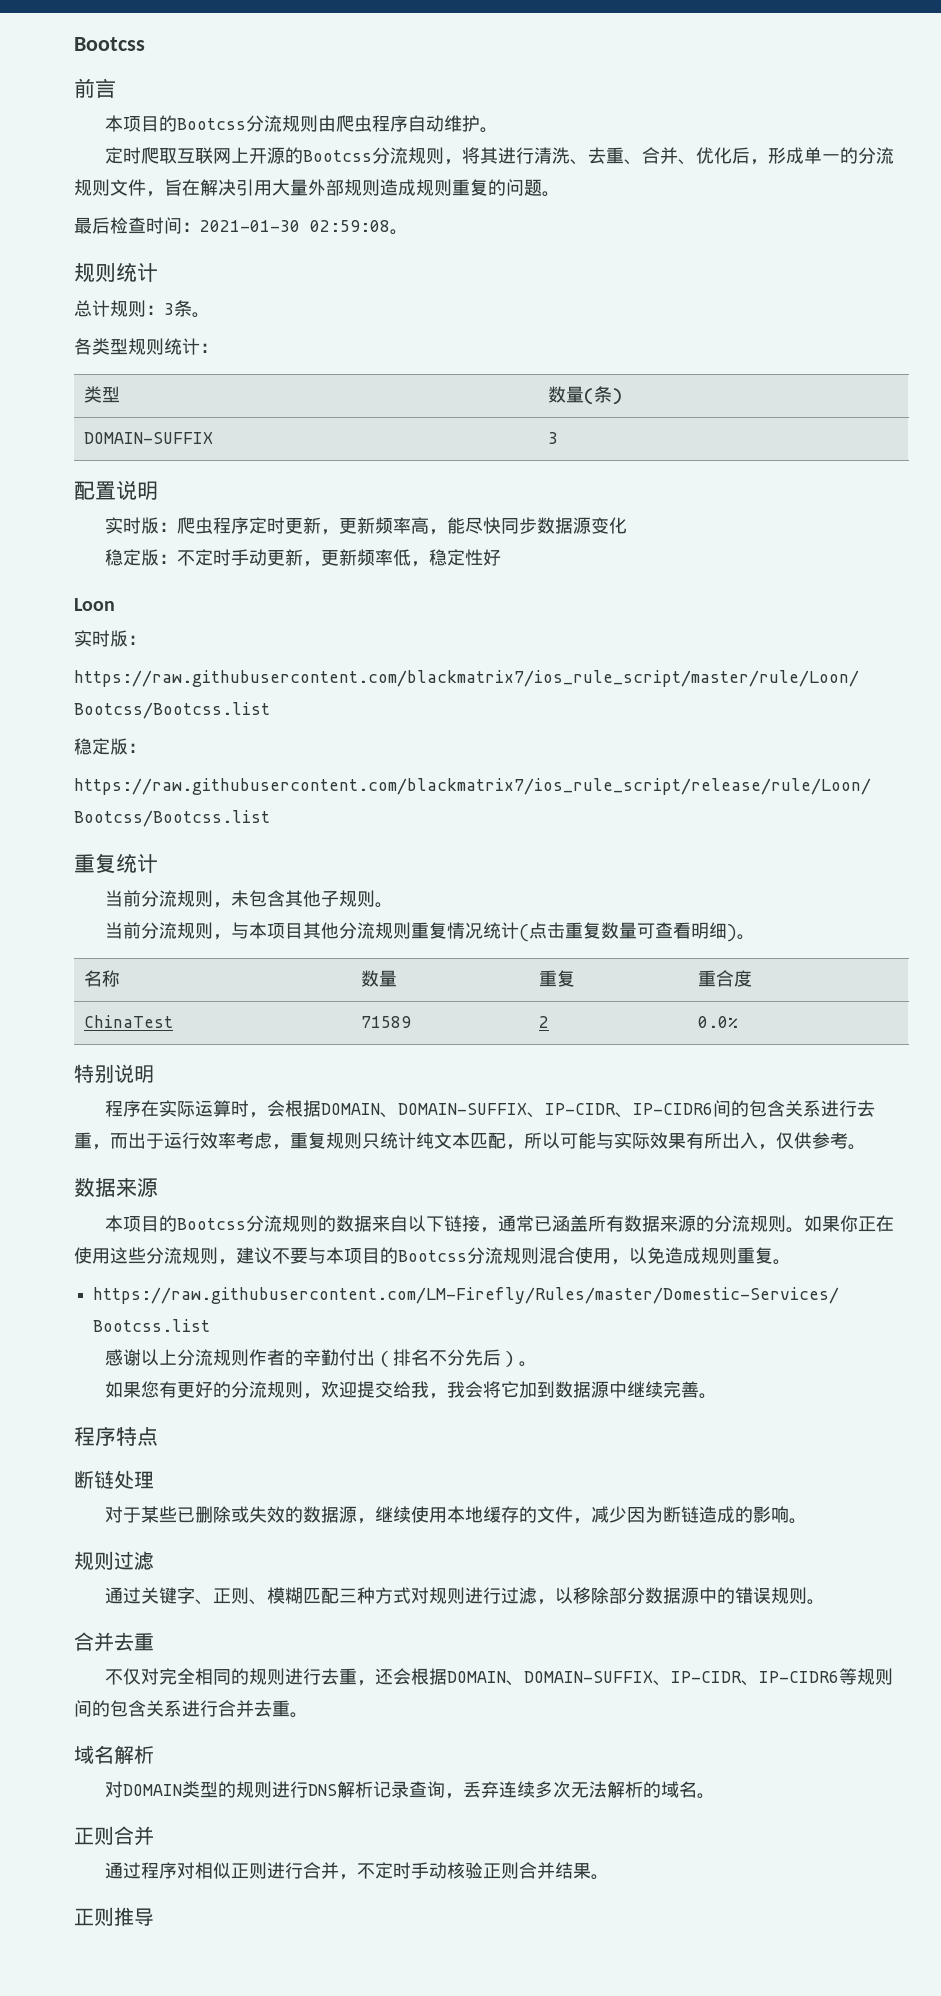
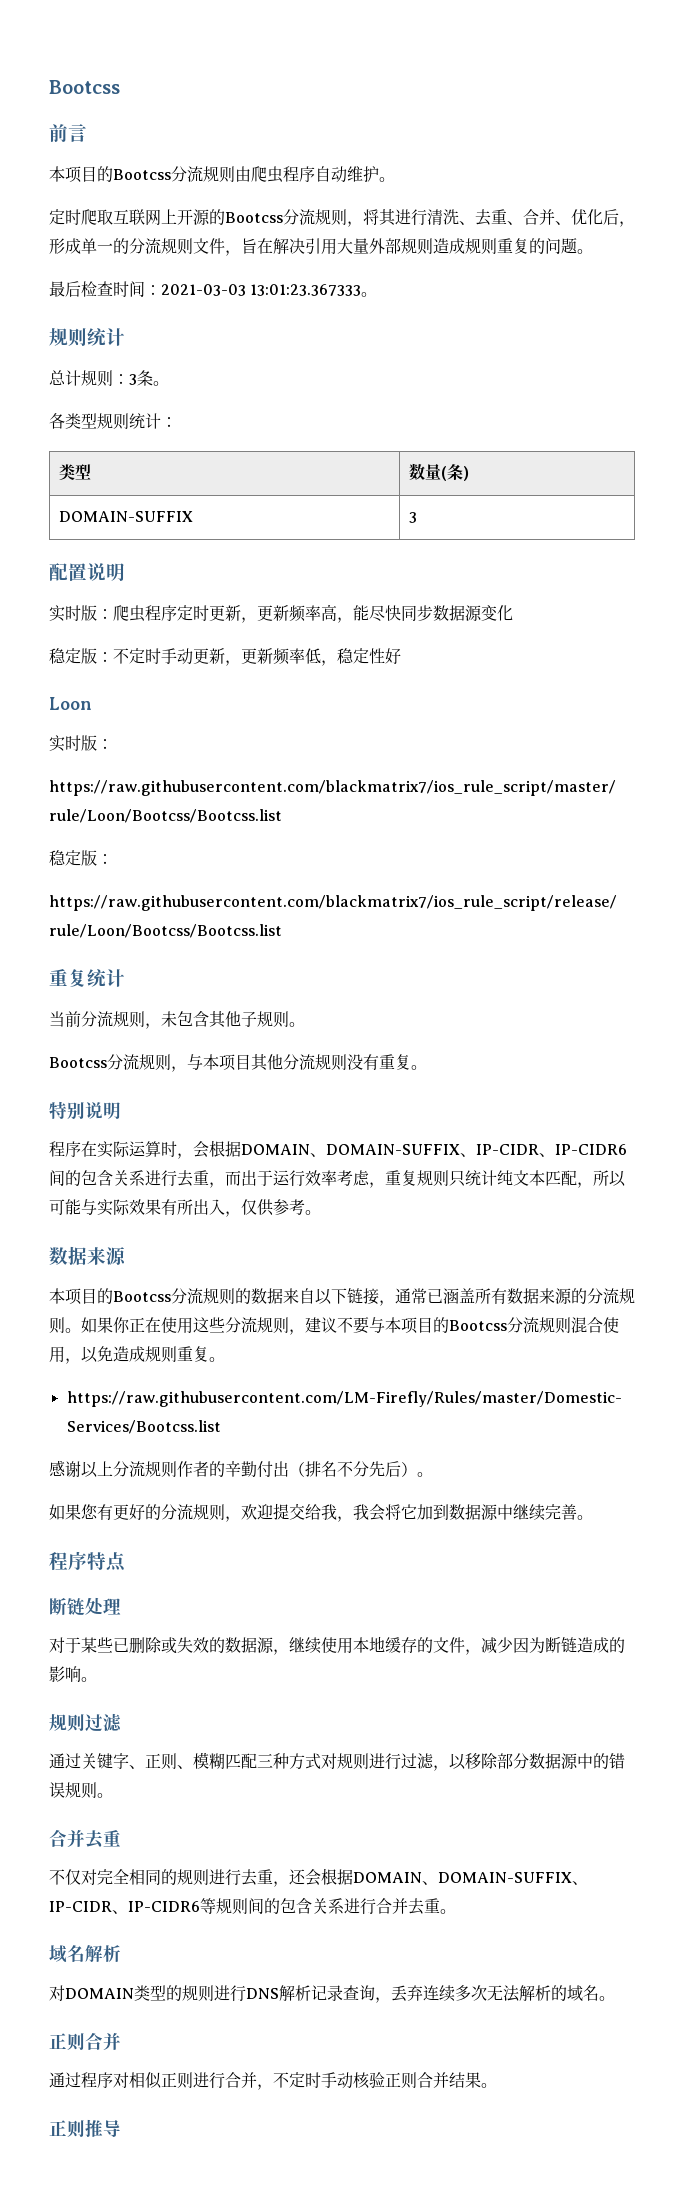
- 最后检查时间：2021-01-30 02:59:08。
+ 最后检查时间：2021-03-03 13:01:23.367333。
- 当前分流规则，与本项目其他分流规则重复情况统计(点击重复数量可查看明细)。
- 名称 | 数量 | 重复 | 重合度
- ChinaTest | 71589 | 2 | 0.0%
+ Bootcss分流规则，与本项目其他分流规则没有重复。

